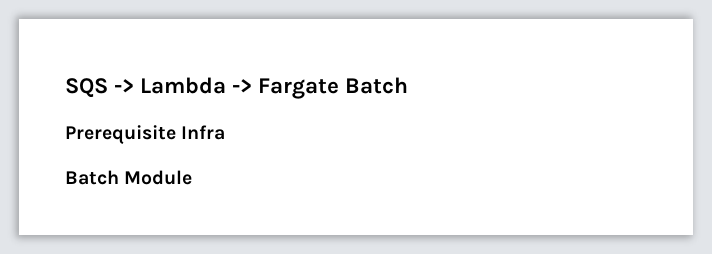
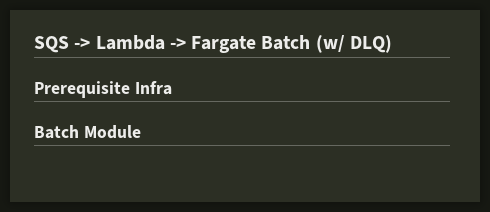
- SQS -> Lambda -> Fargate Batch
+ SQS -> Lambda -> Fargate Batch (w/ DLQ)

